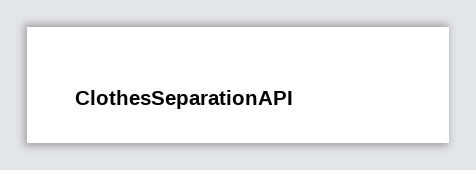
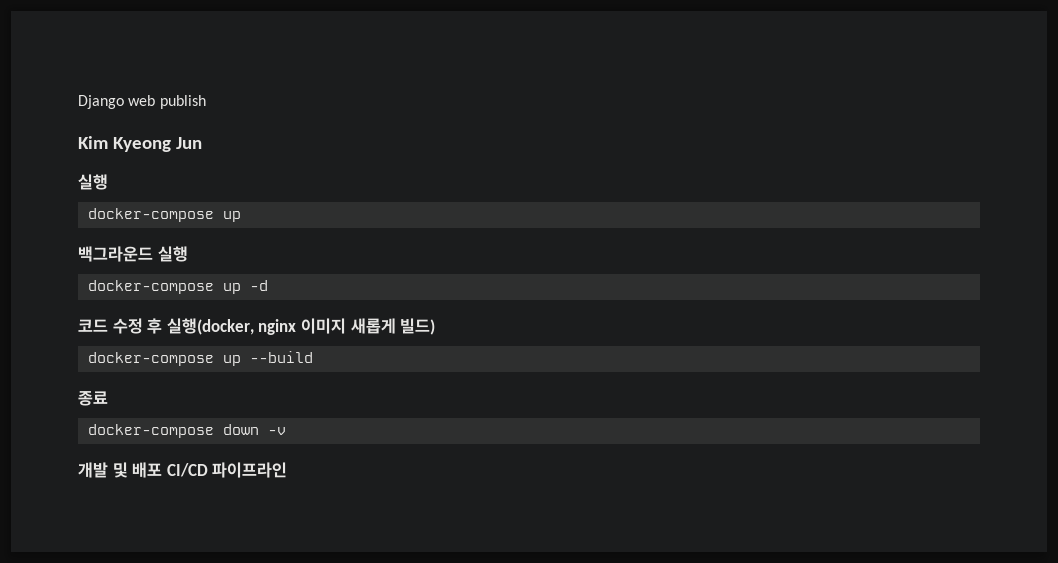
- ClothesSeparationAPI
+ Django web publish
+ Kim Kyeong Jun
+ 실행
+ docker-compose up
+ 백그라운드 실행
+ docker-compose up -d
+ 코드 수정 후 실행(docker, nginx 이미지 새롭게 빌드)
+ docker-compose up --build
+ 종료
+ docker-compose down -v
+ 개발 및 배포 CI/CD 파이프라인

